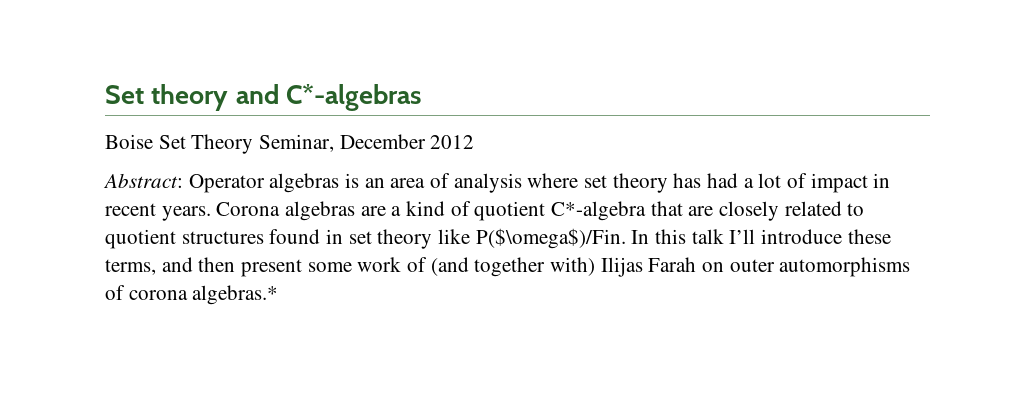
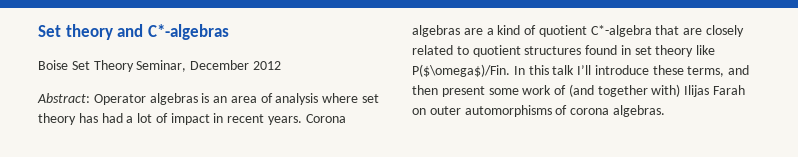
- In this talk I’ll introduce these terms, and then present some work of (and together with) Ilijas Farah on outer automorphisms of corona algebras.*
+ In this talk I’ll introduce these terms, and then present some work of (and together with) Ilijas Farah on outer automorphisms of corona algebras.

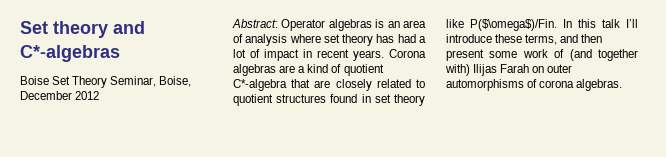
- Boise Set Theory Seminar, December 2012
+ Boise Set Theory Seminar, Boise, December 2012

